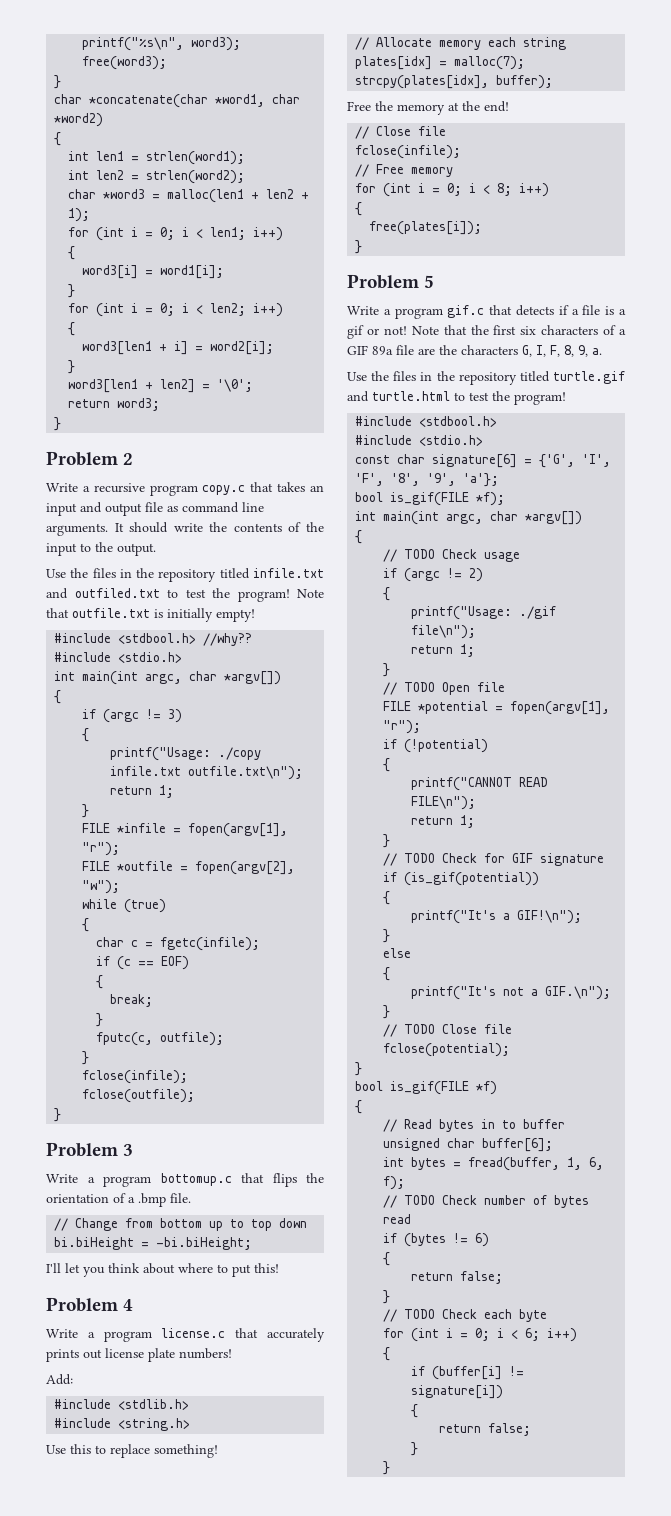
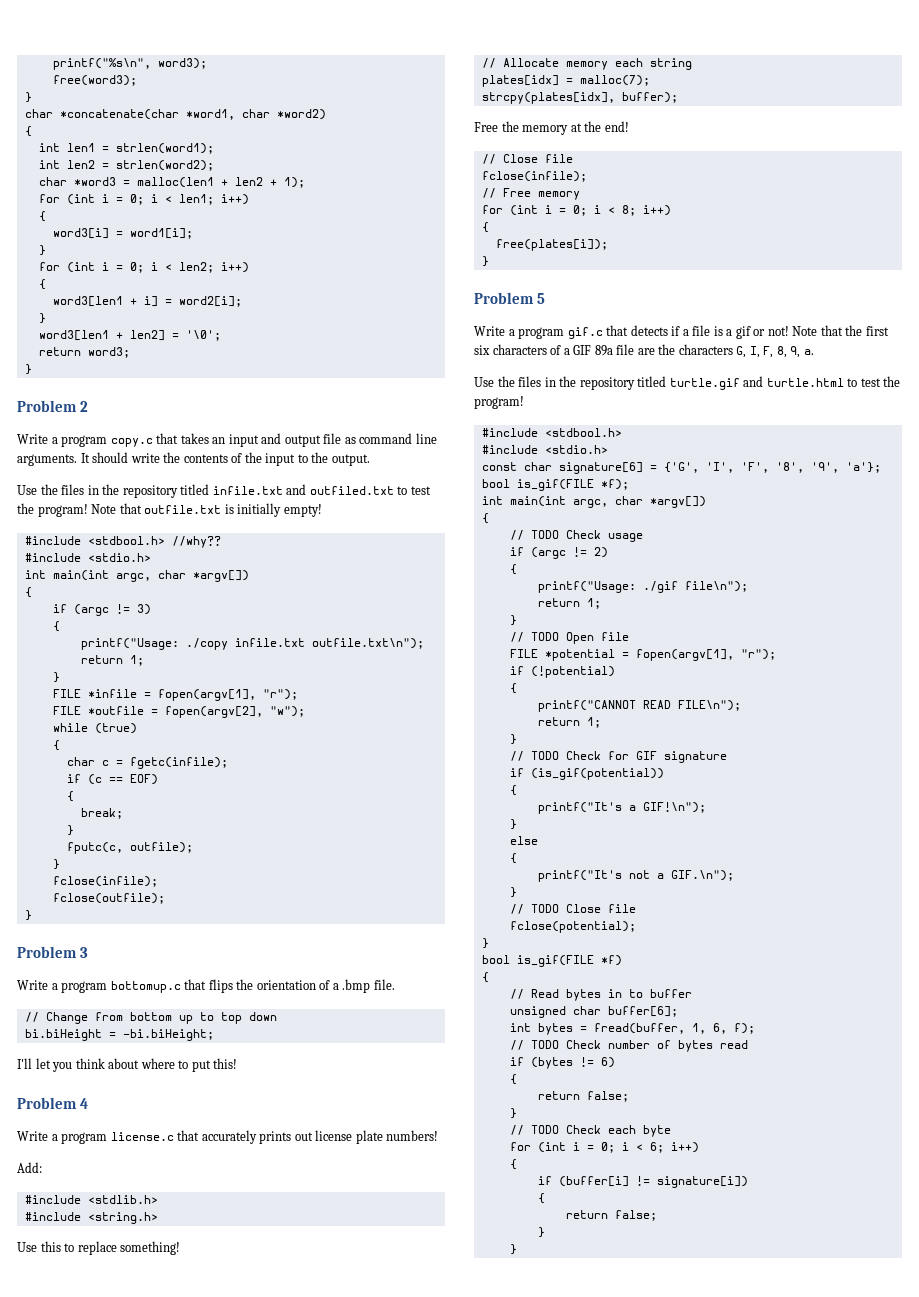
- Write a recursive program copy.c that takes an input and output file as command line arguments.
+ Write a program copy.c that takes an input and output file as command line arguments.

